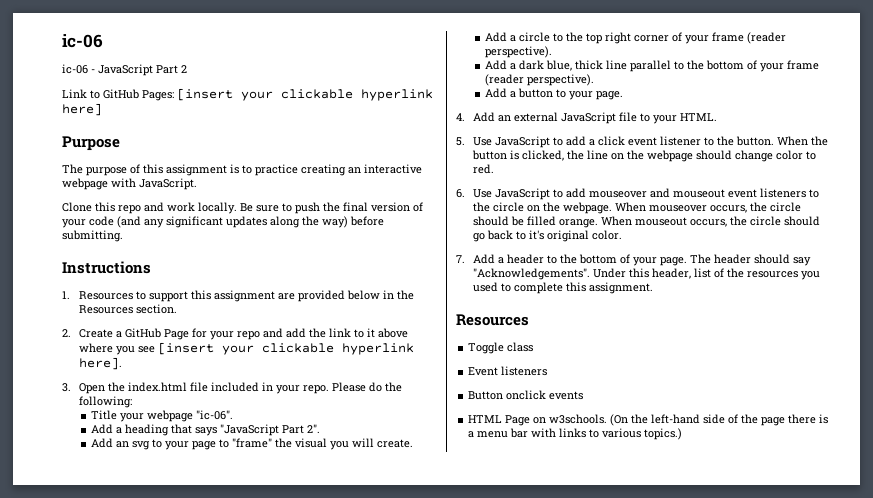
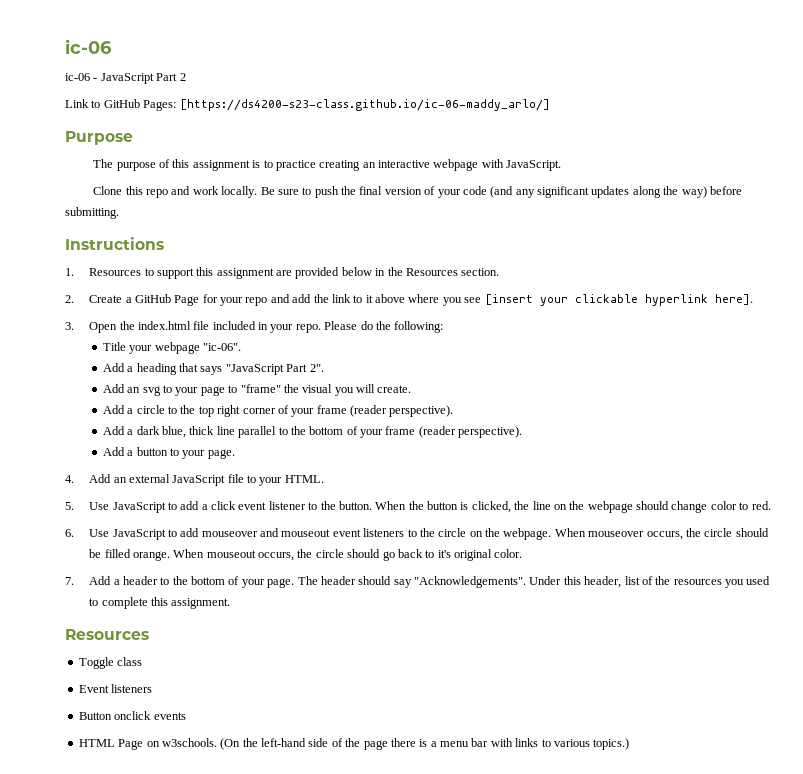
- Link to GitHub Pages: [insert your clickable hyperlink here]
+ Link to GitHub Pages: [https://ds4200-s23-class.github.io/ic-06-maddy_arlo/]

